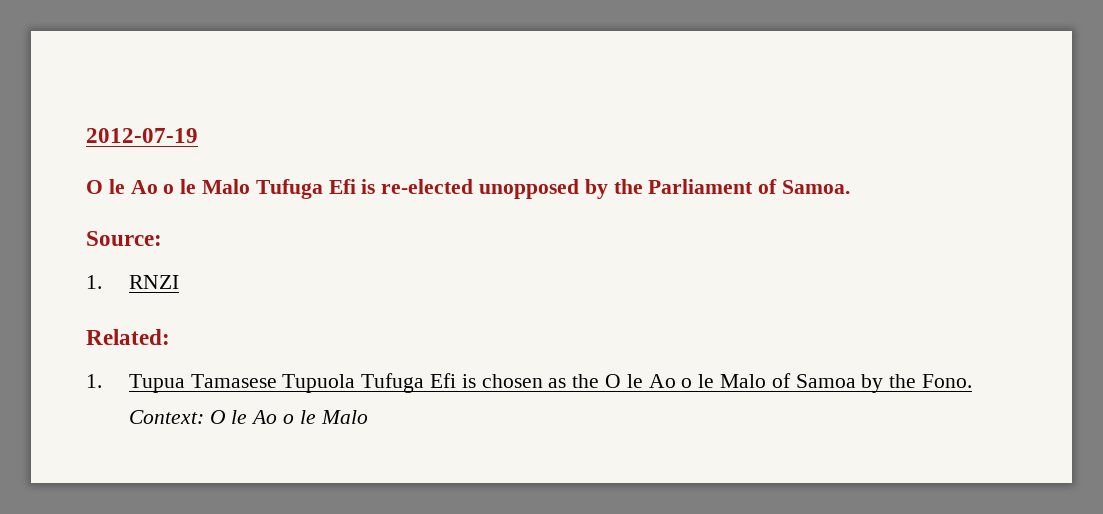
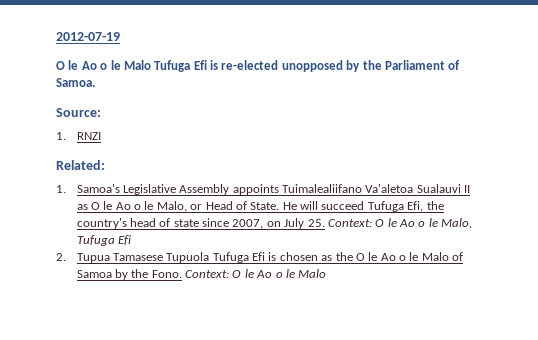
- 1. Tupua Tamasese Tupuola Tufuga Efi is chosen as the O le Ao o le Malo of Samoa by the Fono.
+ 1. Samoa's Legislative Assembly appoints Tuimalealiifano Va'aletoa Sualauvi II as O le Ao o le Malo, or Head of State. He will succeed Tufuga Efi, the country's head of state since 2007, on July 25. Context: O le Ao o le Malo, Tufuga Efi
+ 2. Tupua Tamasese Tupuola Tufuga Efi is chosen as the O le Ao o le Malo of Samoa by the Fono.

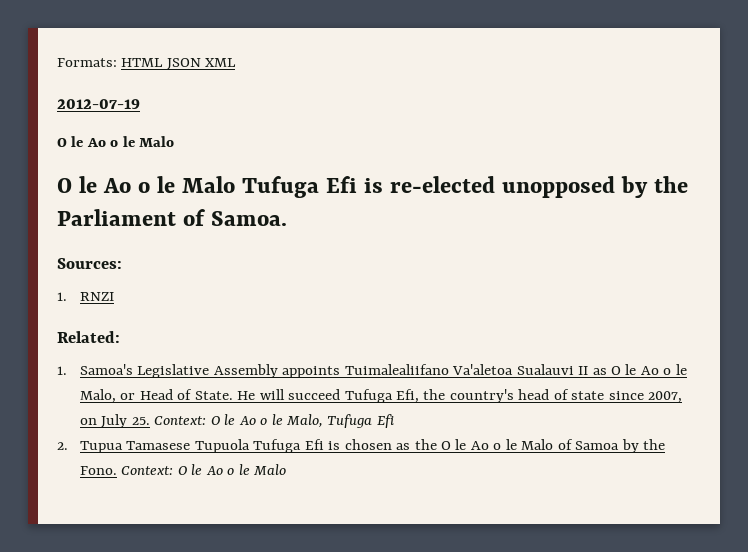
+ Formats: HTML JSON XML
  2012-07-19
+ O le Ao o le Malo
- Source:
+ Sources:

